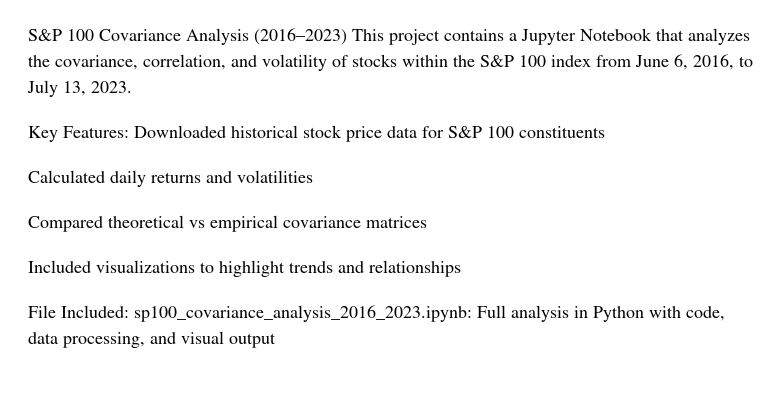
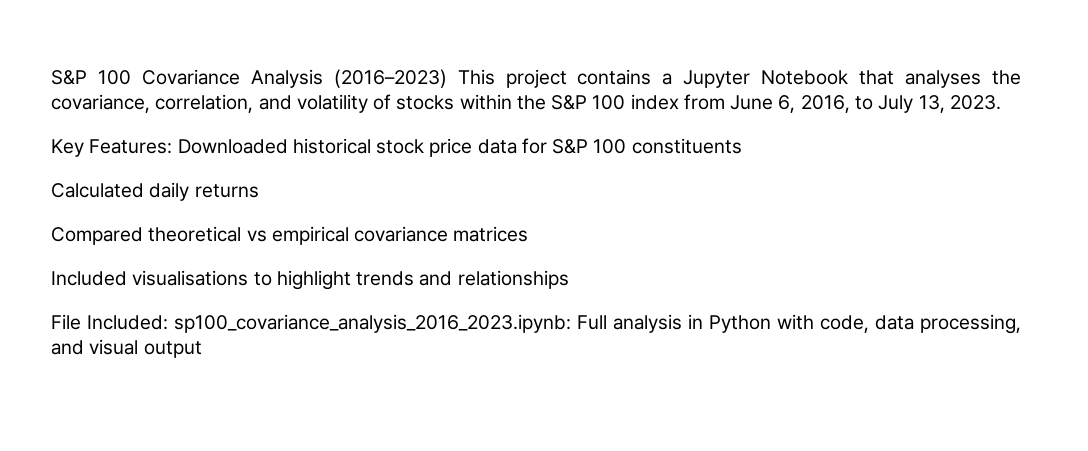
- S&P 100 Covariance Analysis (2016–2023) This project contains a Jupyter Notebook that analyzes the covariance, correlation, and volatility of stocks within the S&P 100 index from June 6, 2016, to July 13, 2023.
+ S&P 100 Covariance Analysis (2016–2023) This project contains a Jupyter Notebook that analyses the covariance, correlation, and volatility of stocks within the S&P 100 index from June 6, 2016, to July 13, 2023.
- Calculated daily returns and volatilities
+ Calculated daily returns
- Included visualizations to highlight trends and relationships
+ Included visualisations to highlight trends and relationships

